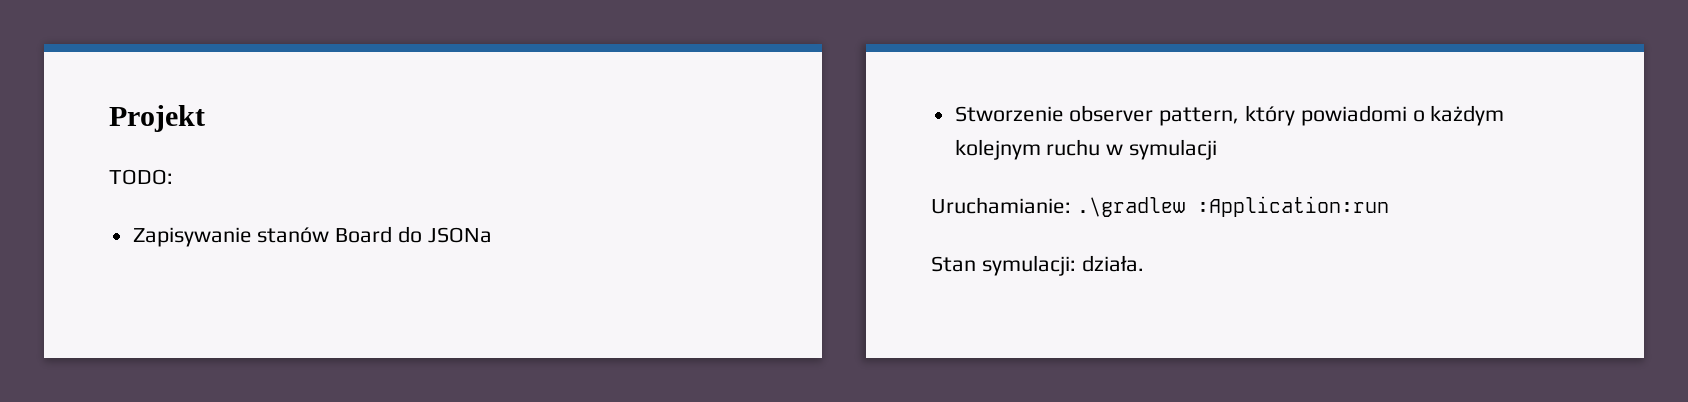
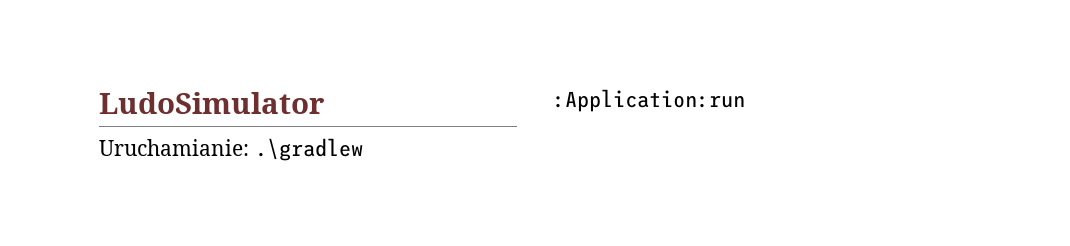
- Projekt
- TODO:
- Zapisywanie stanów Board do JSONa
- Stworzenie observer pattern, który powiadomi o każdym kolejnym ruchu w symulacji
+ LudoSimulator
- Stan symulacji: działa.

